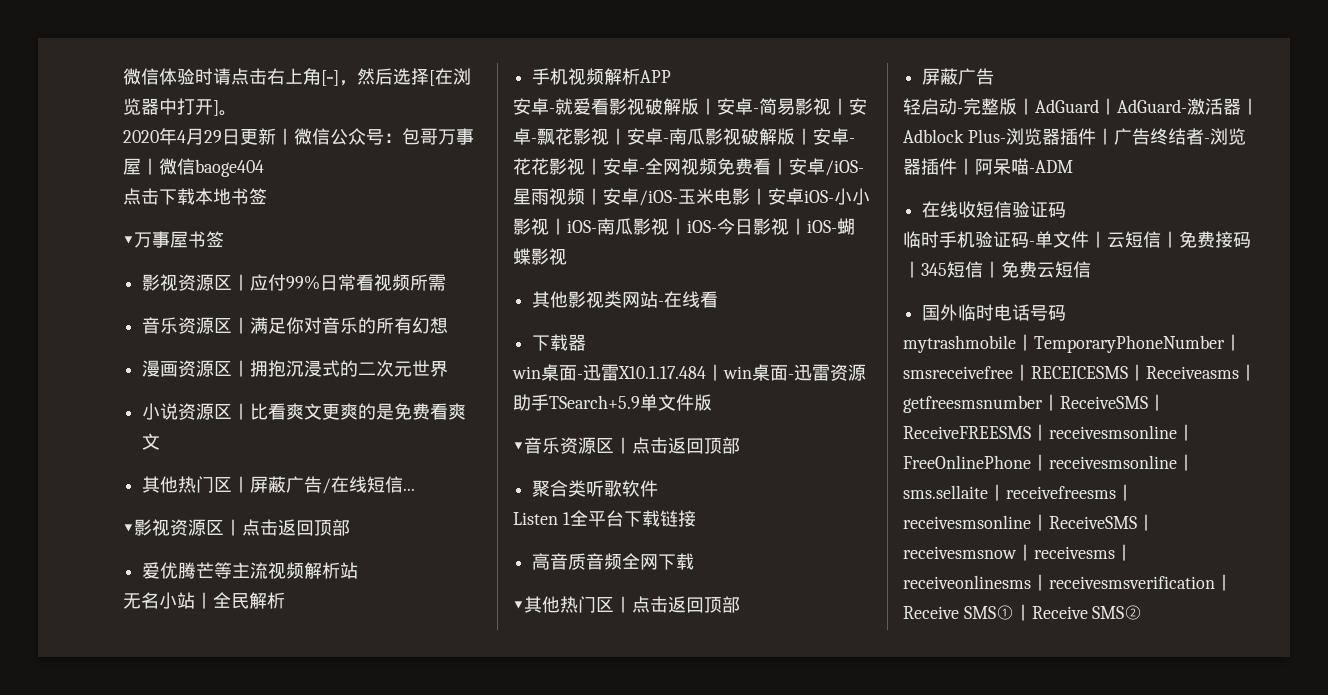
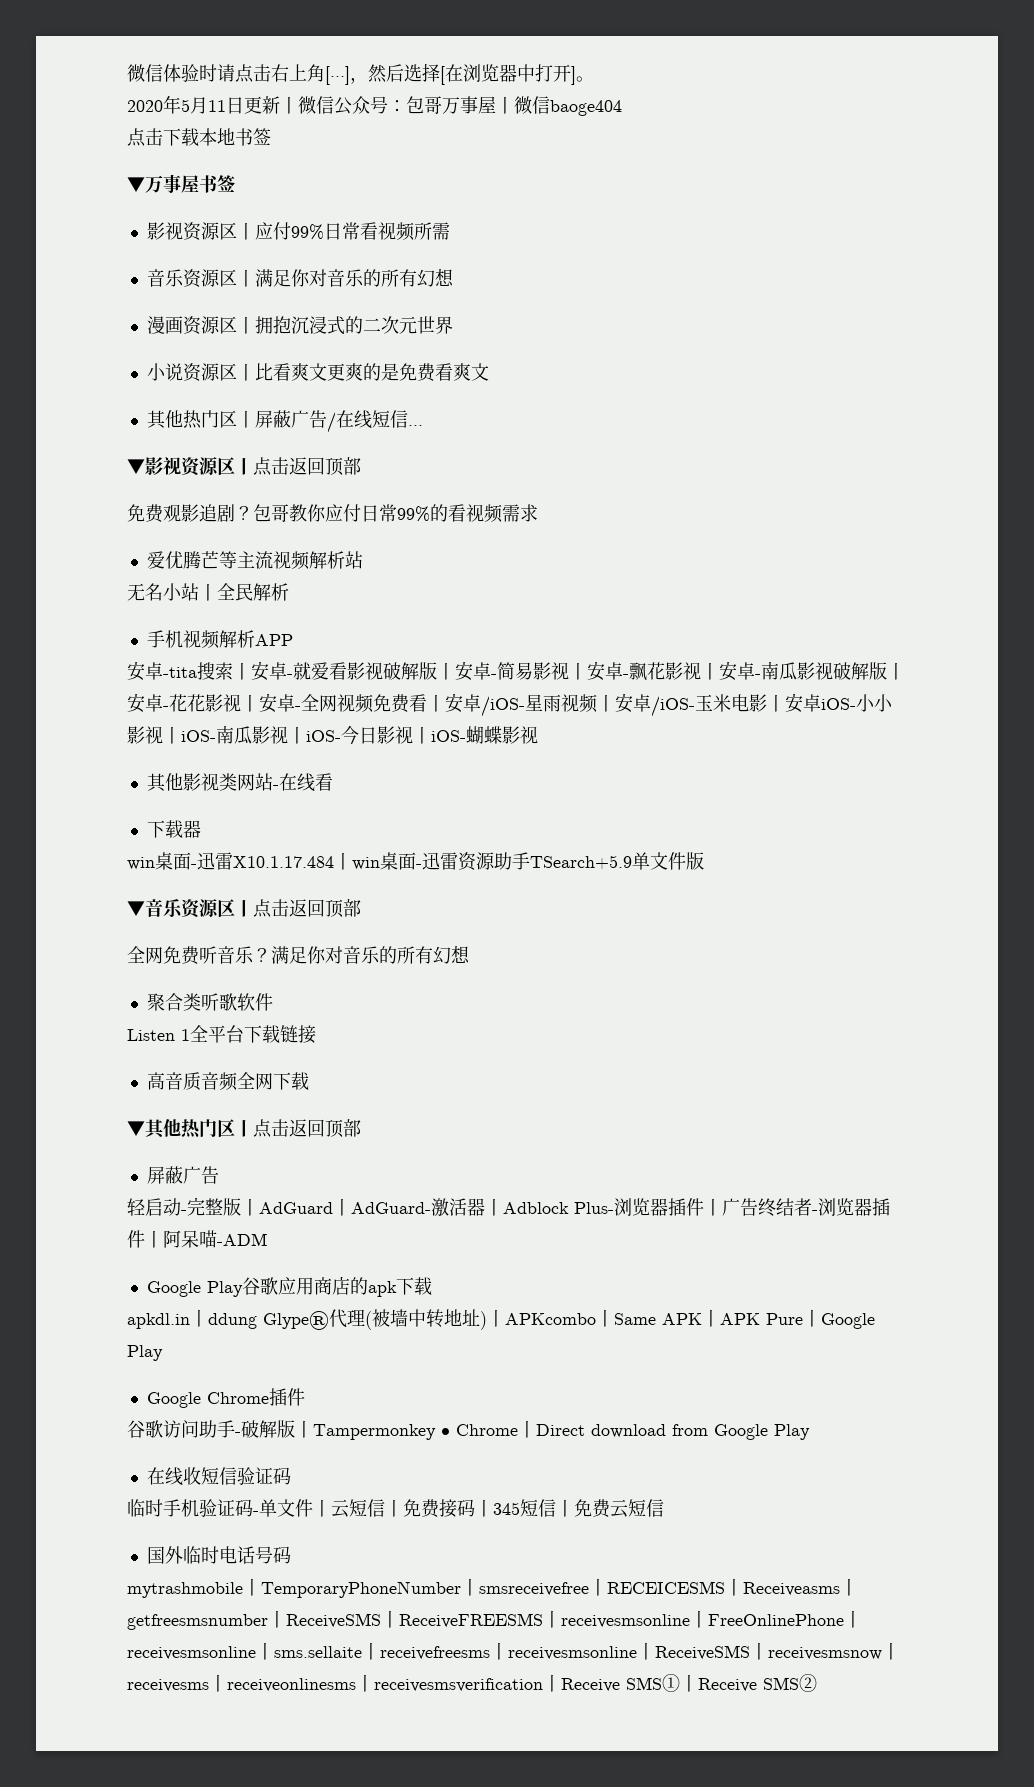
- 2020年4月29日更新丨微信公众号：包哥万事屋丨微信baoge404
+ 2020年5月11日更新丨微信公众号：包哥万事屋丨微信baoge404
+ 免费观影追剧？包哥教你应付日常99%的看视频需求
- 安卓-就爱看影视破解版丨安卓-简易影视丨安卓-飘花影视丨安卓-南瓜影视破解版丨安卓-花花影视丨安卓-全网视频免费看丨安卓/iOS-星雨视频丨安卓/iOS-玉米电影丨安卓iOS-小小影视丨iOS-南瓜影视丨iOS-今日影视丨iOS-蝴蝶影视
+ 安卓-tita搜索丨安卓-就爱看影视破解版丨安卓-简易影视丨安卓-飘花影视丨安卓-南瓜影视破解版丨安卓-花花影视丨安卓-全网视频免费看丨安卓/iOS-星雨视频丨安卓/iOS-玉米电影丨安卓iOS-小小影视丨iOS-南瓜影视丨iOS-今日影视丨iOS-蝴蝶影视
+ 全网免费听音乐？满足你对音乐的所有幻想
+ Google Play谷歌应用商店的apk下载
+ apkdl.in丨ddung Glype®代理(被墙中转地址)丨APKcombo丨Same APK丨APK Pure丨Google Play
+ Google Chrome插件
+ 谷歌访问助手-破解版丨Tampermonkey • Chrome丨Direct download from Google Play

